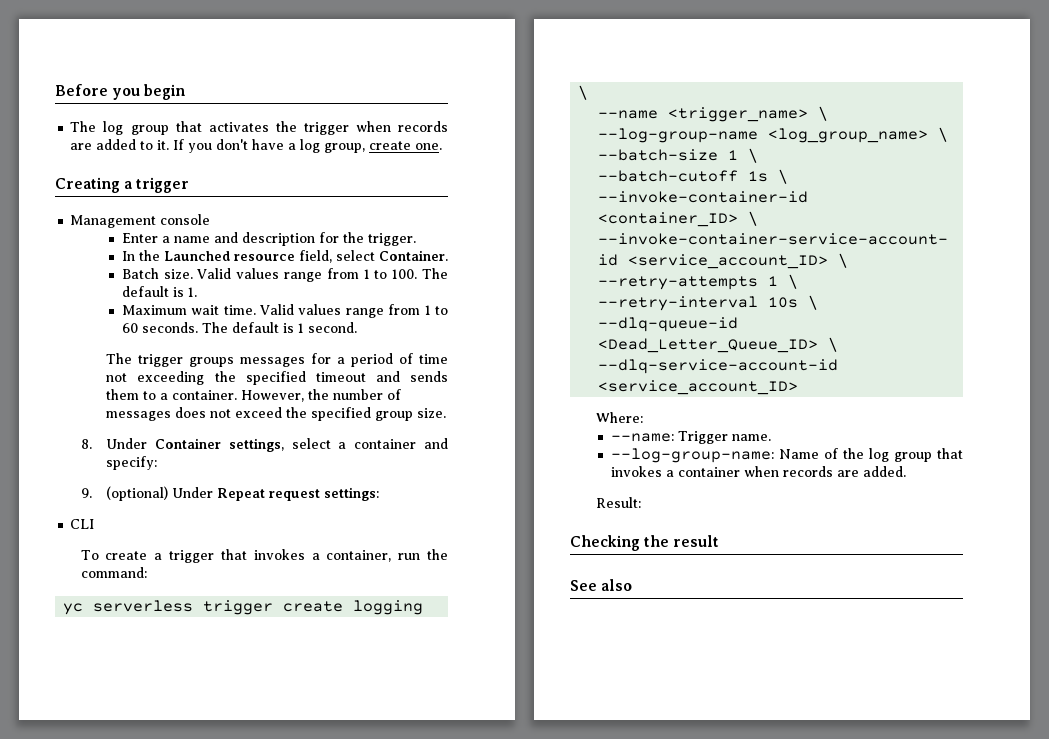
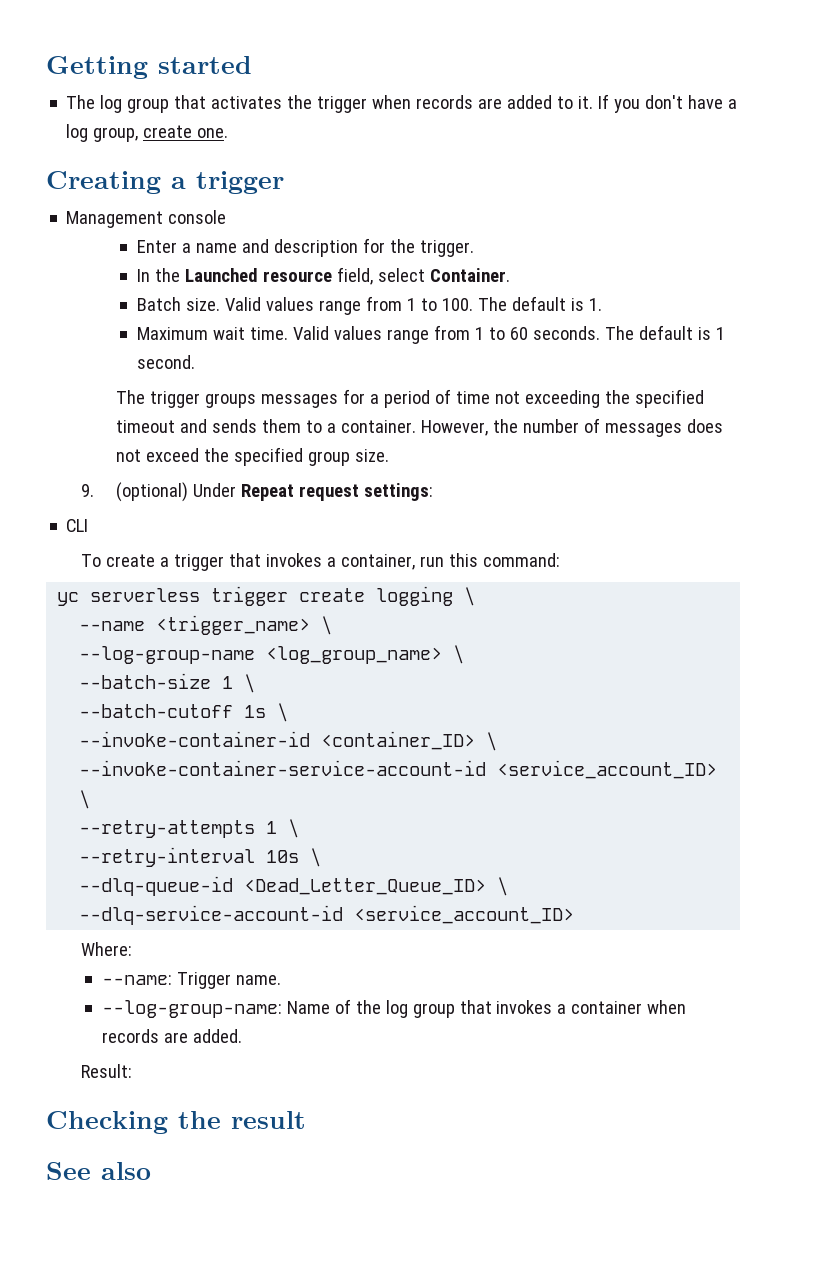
- Before you begin
+ Getting started
- 8. Under Container settings, select a container and specify:
- To create a trigger that invokes a container, run the command:
+ To create a trigger that invokes a container, run this command:

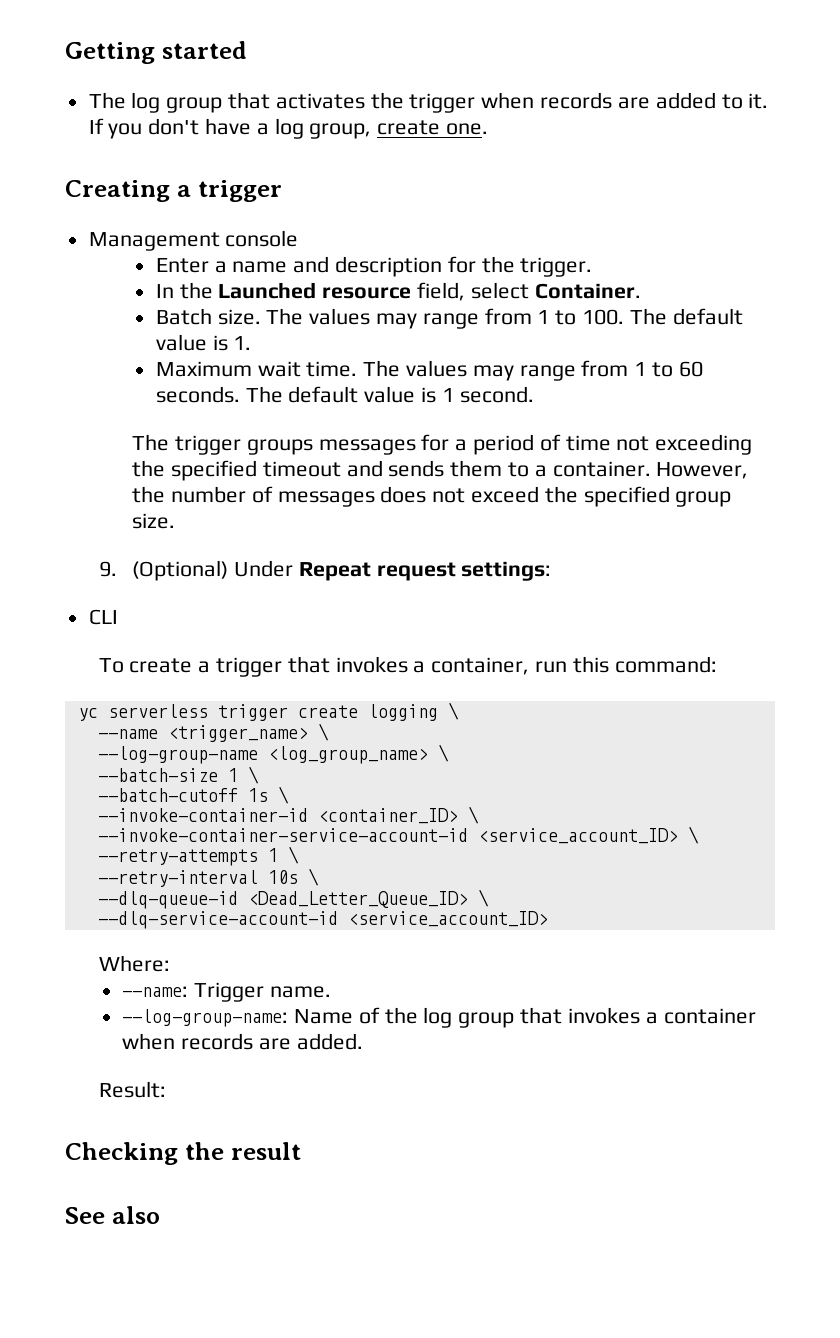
- Valid values range from 1 to 100. The default is 1.
+ The values may range from 1 to 100. The default value is 1.
- Valid values range from 1 to 60 seconds.
+ The values may range from 1 to 60 seconds.
- The default is 1 second.
+ The default value is 1 second.
- 9. (optional) Under Repeat request settings:
+ 9. (Optional) Under Repeat request settings:

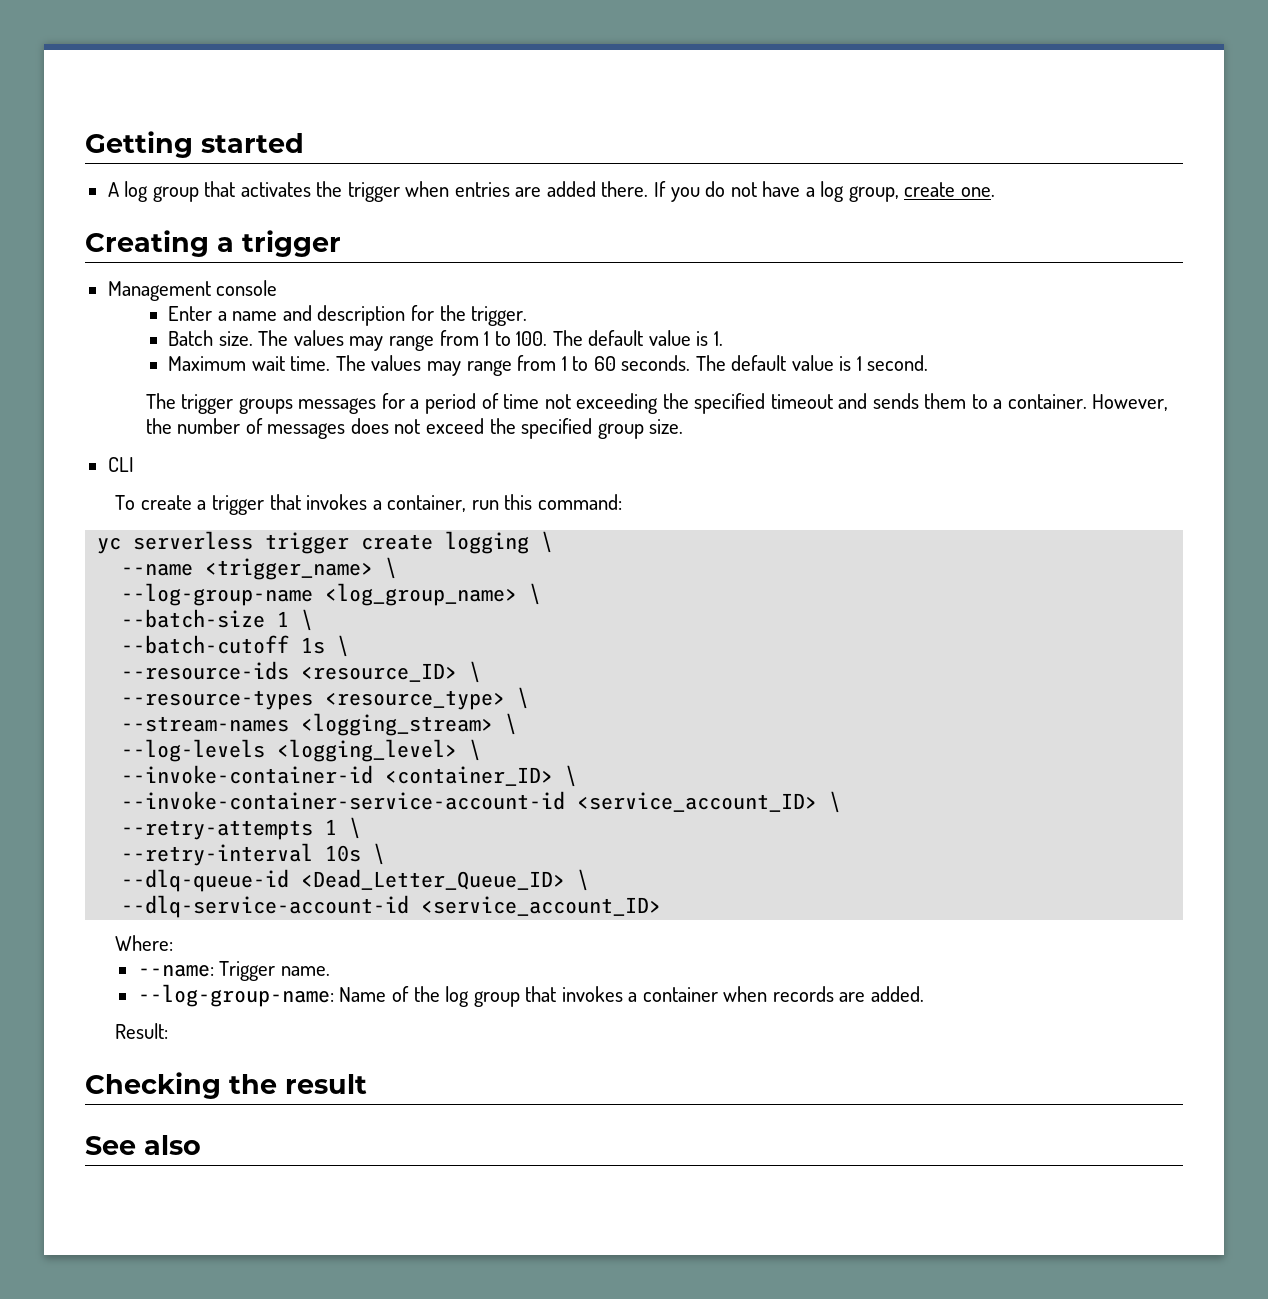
- The log group that activates the trigger when records are added to it. If you don't have a log group, create one.
+ A log group that activates the trigger when entries are added there. If you do not have a log group, create one.
- In the Launched resource field, select Container.
- 9. (Optional) Under Repeat request settings:
+ --resource-ids <resource_ID> \
+ --resource-types <resource_type> \
+ --stream-names <logging_stream> \
+ --log-levels <logging_level> \

